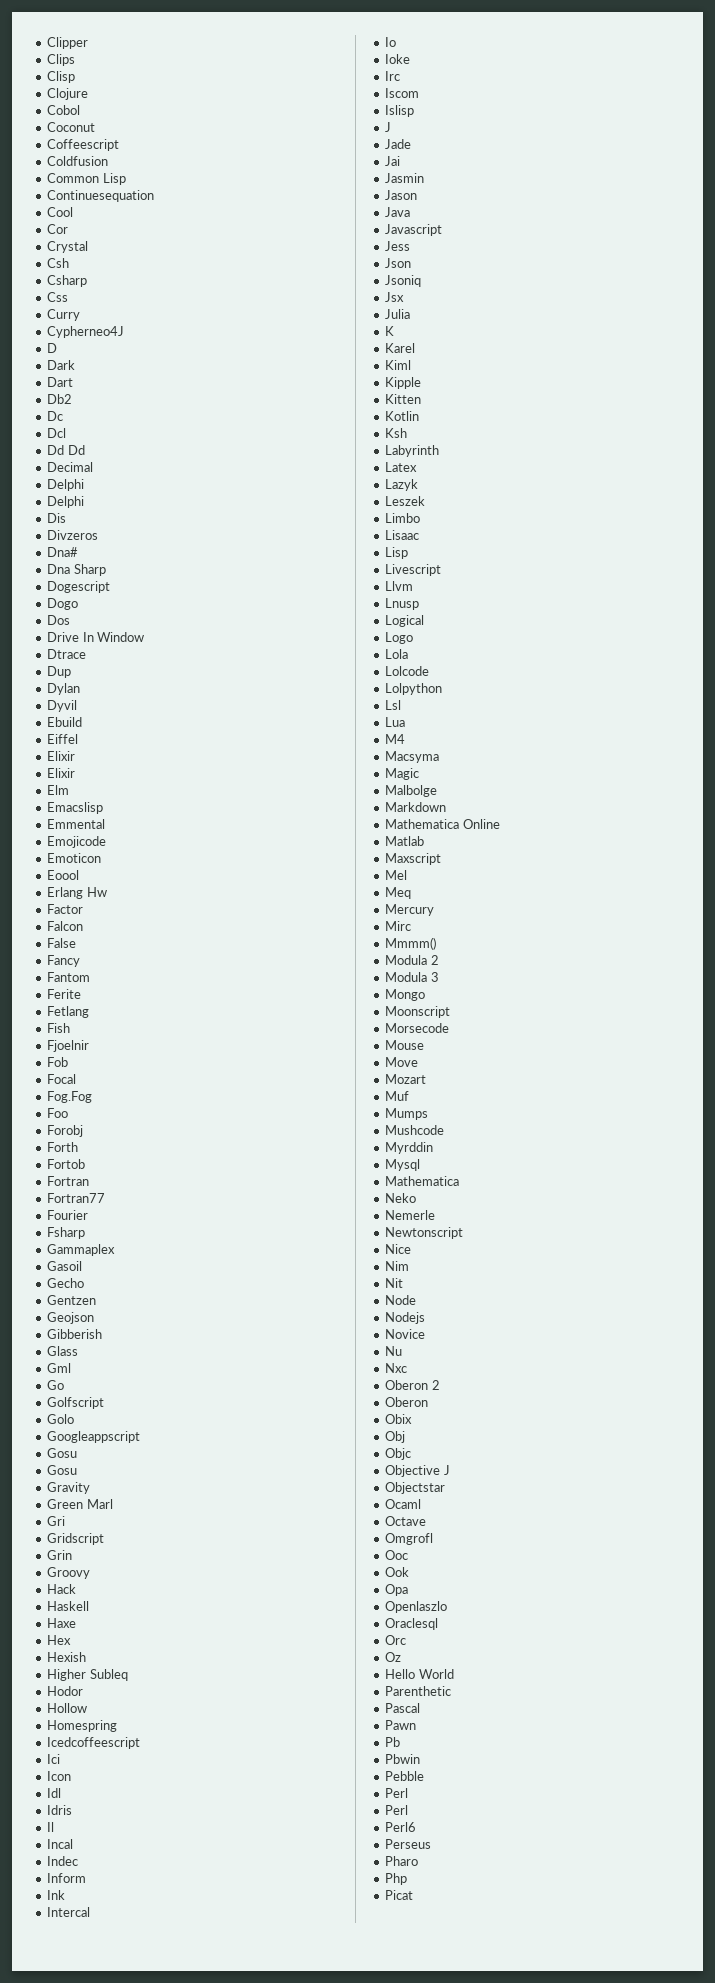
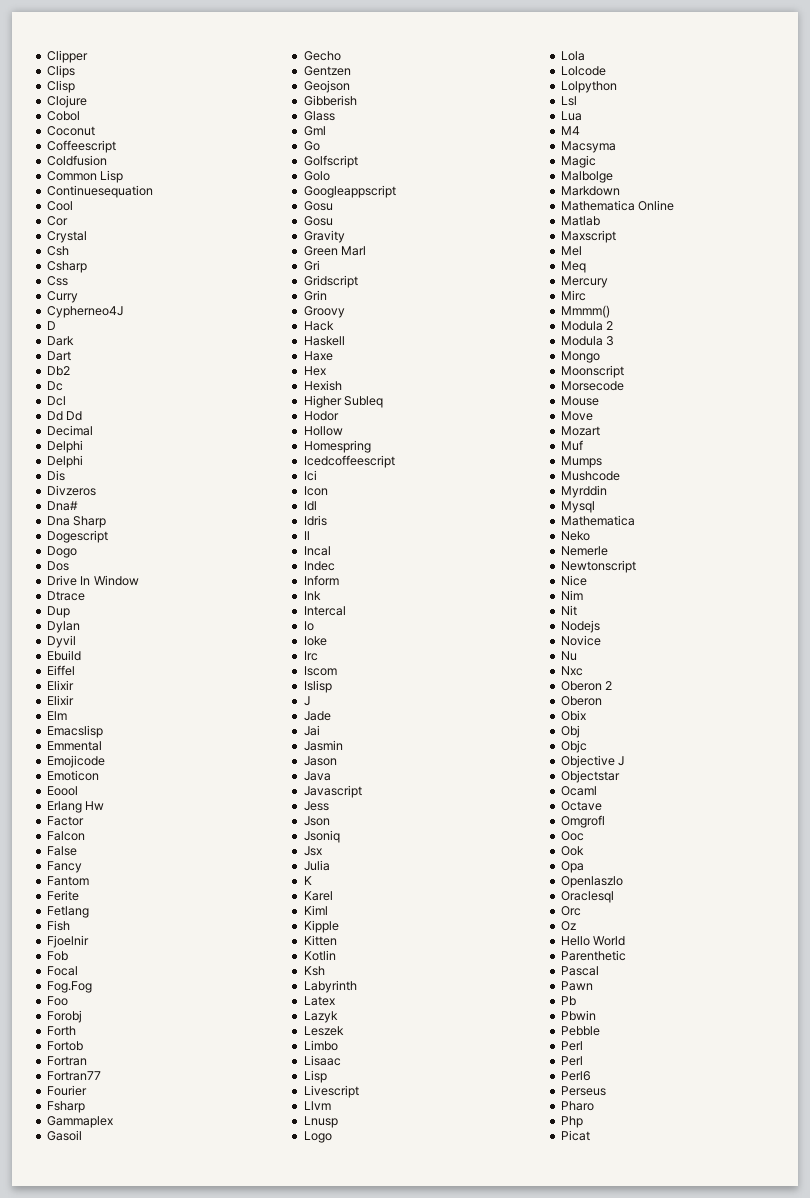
- Logical
- Node

